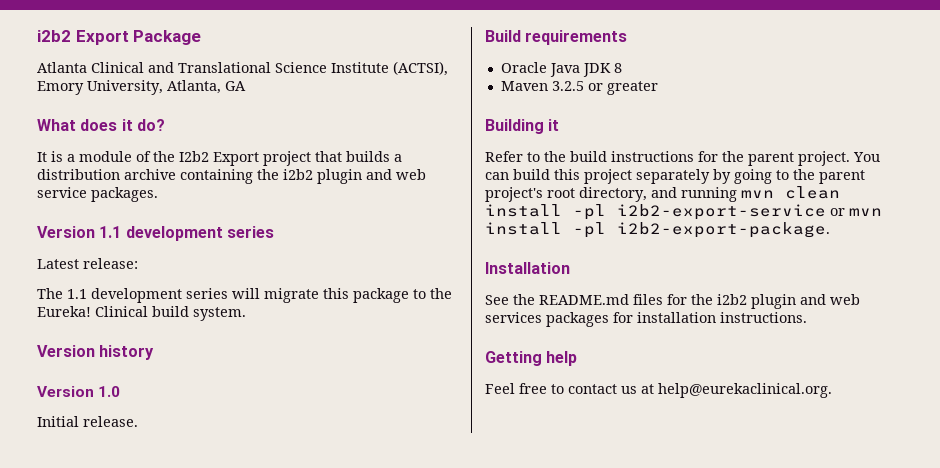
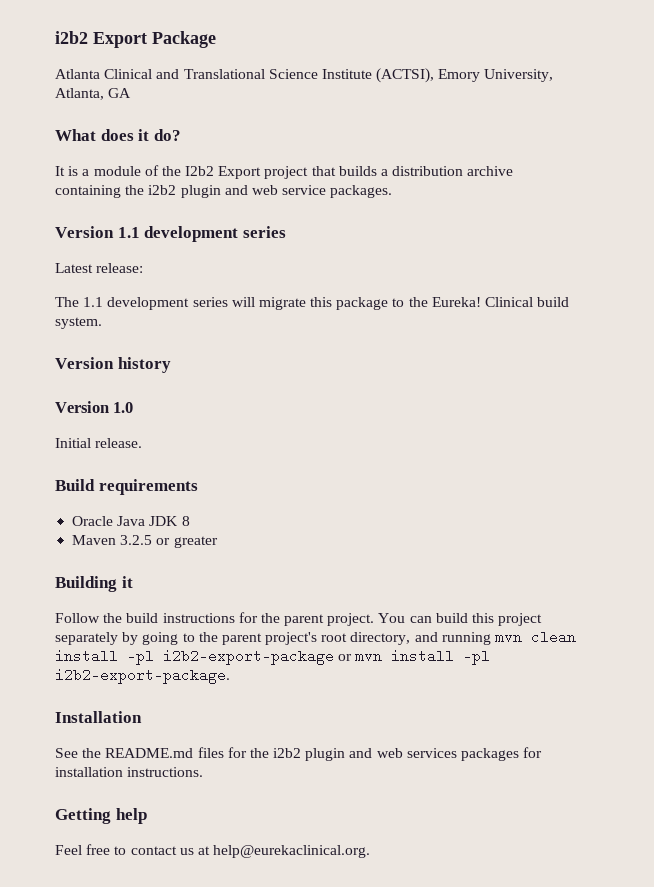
- Refer to the build instructions for the parent project.
+ Follow the build instructions for the parent project.
- You can build this project separately by going to the parent project's root directory, and running mvn clean install -pl i2b2-export-service or mvn install -pl i2b2-export-package.
+ You can build this project separately by going to the parent project's root directory, and running mvn clean install -pl i2b2-export-package or mvn install -pl i2b2-export-package.

